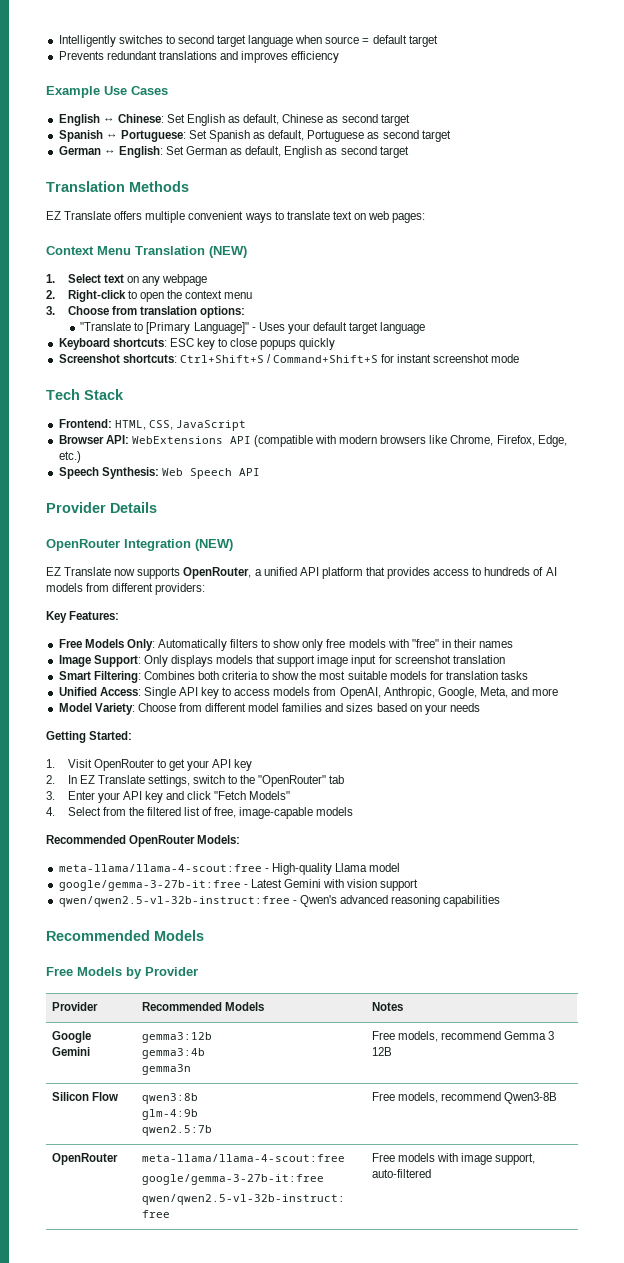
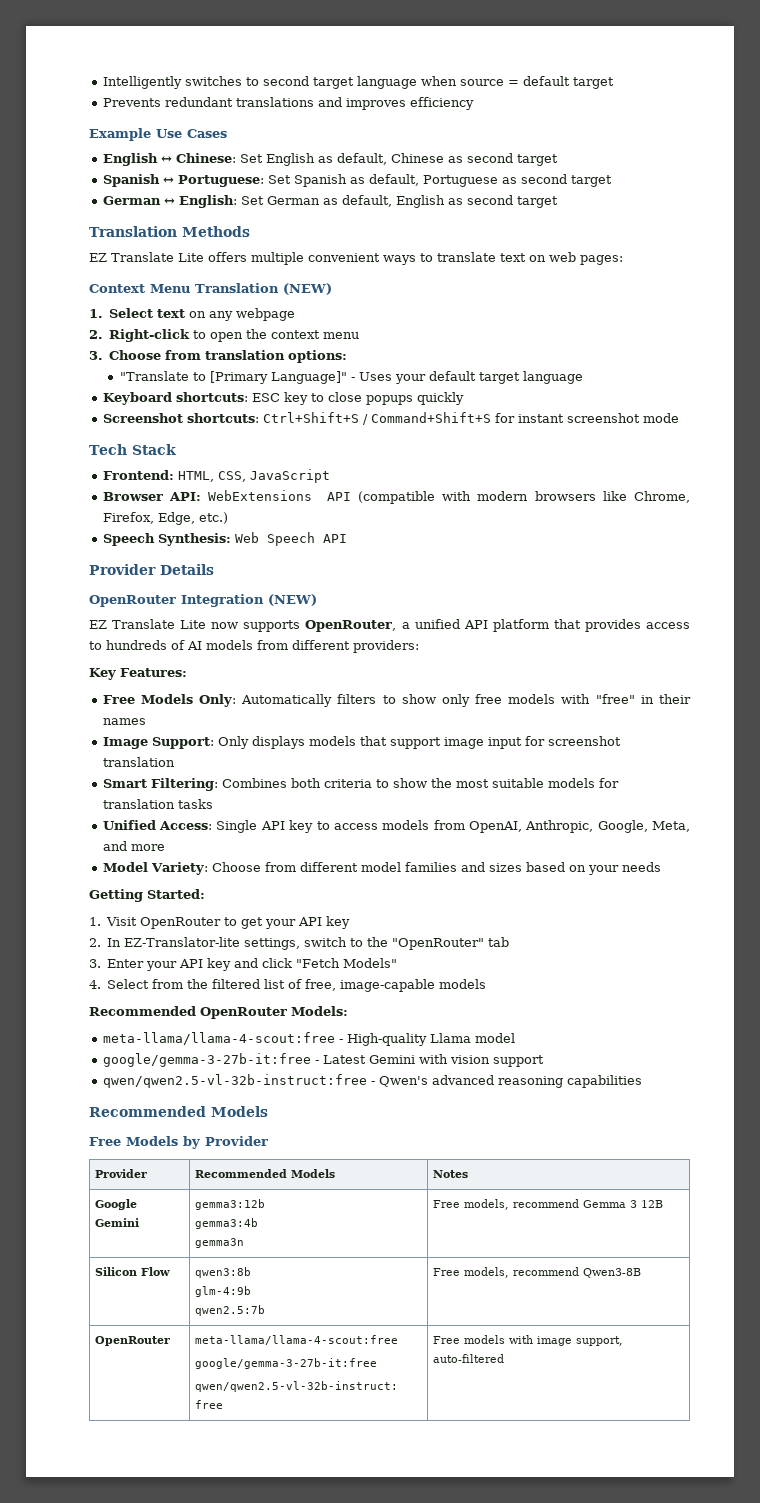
- EZ Translate offers multiple convenient ways to translate text on web pages:
+ EZ Translate Lite offers multiple convenient ways to translate text on web pages:
- EZ Translate now supports OpenRouter, a unified API platform that provides access to hundreds of AI models from different providers:
+ EZ Translate Lite now supports OpenRouter, a unified API platform that provides access to hundreds of AI models from different providers:
- 2. In EZ Translate settings, switch to the "OpenRouter" tab
+ 2. In EZ-Translator-lite settings, switch to the "OpenRouter" tab

